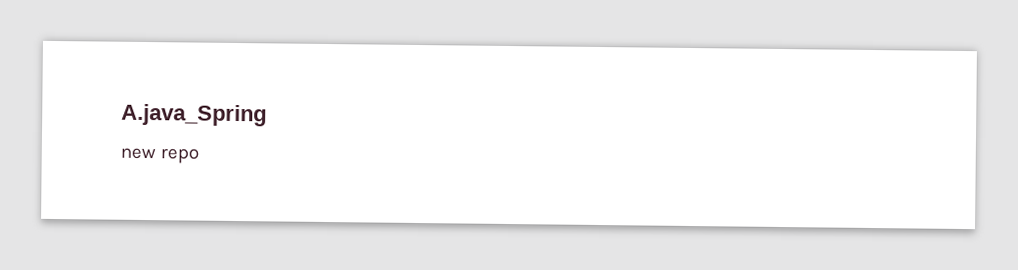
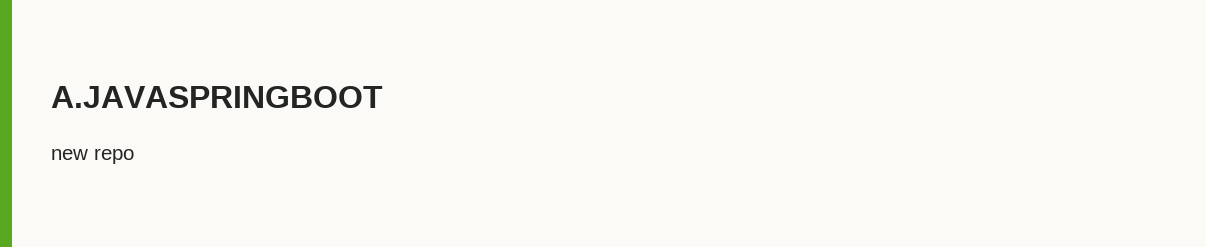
- A.java_Spring
+ A.JAVASPRINGBOOT

